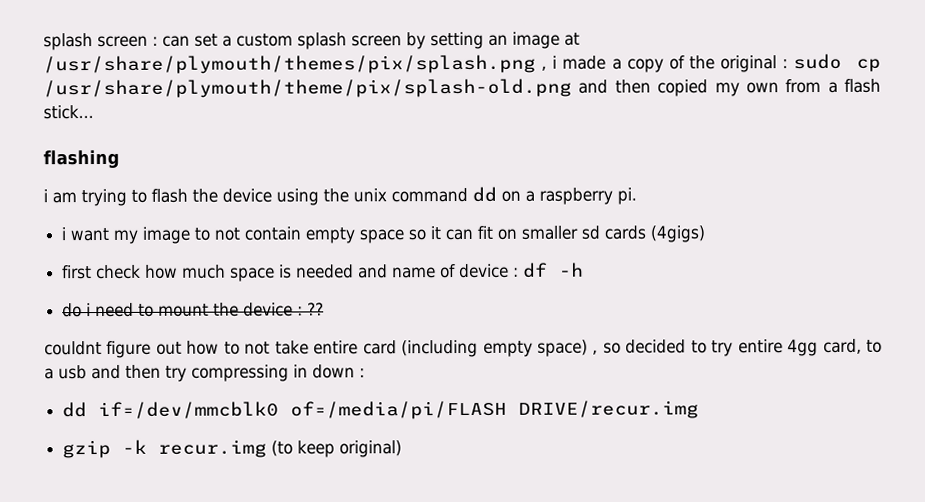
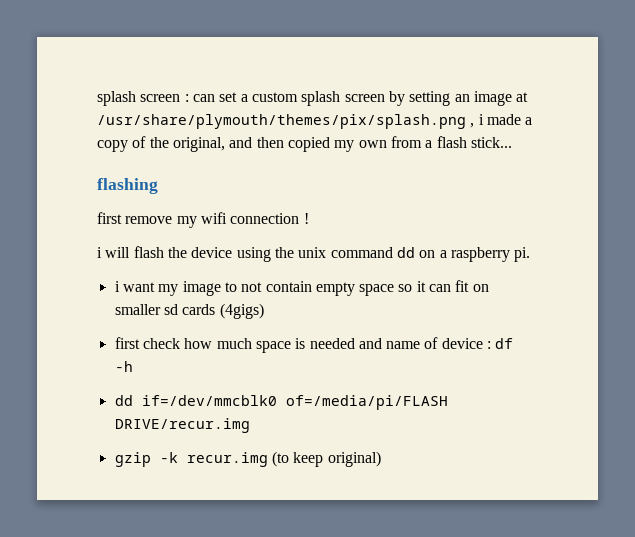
- splash screen : can set a custom splash screen by setting an image at /usr/share/plymouth/themes/pix/splash.png , i made a copy of the original : sudo cp /usr/share/plymouth/theme/pix/splash-old.png and then copied my own from a flash stick...
+ splash screen : can set a custom splash screen by setting an image at /usr/share/plymouth/themes/pix/splash.png , i made a copy of the original, and then copied my own from a flash stick...
- i am trying to flash the device using the unix command dd on a raspberry pi.
+ first remove my wifi connection !
+ i will flash the device using the unix command dd on a raspberry pi.
- do i need to mount the device : ??
- couldnt figure out how to not take entire card (including empty space) , so decided to try entire 4gg card, to a usb and then try compressing in down :

